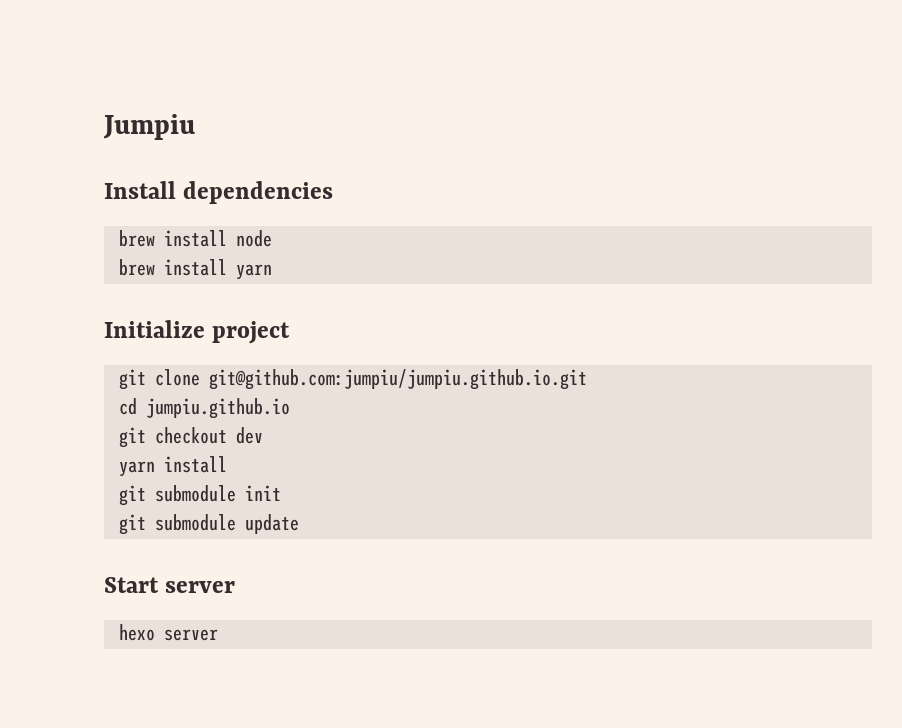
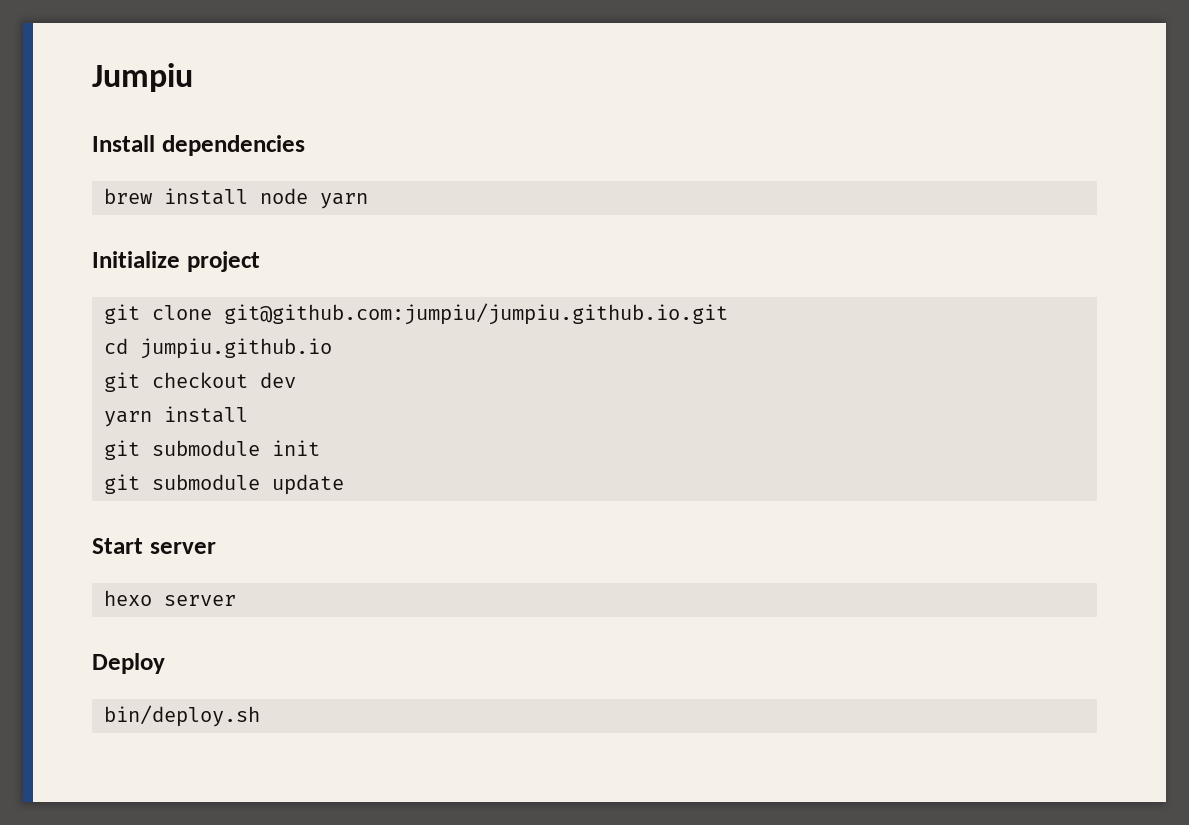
- brew install node
- brew install yarn
+ brew install node yarn
+ Deploy
+ bin/deploy.sh

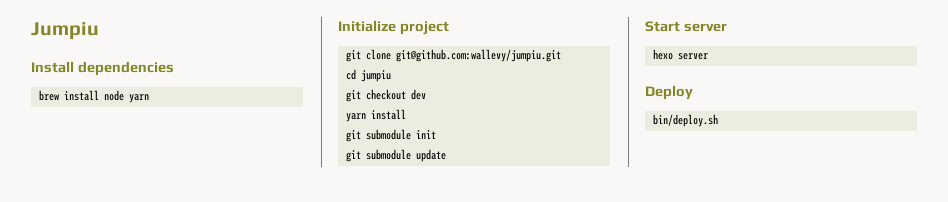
- git clone git@github.com:jumpiu/jumpiu.github.io.git
+ git clone git@github.com:wallevy/jumpiu.git
- cd jumpiu.github.io
+ cd jumpiu

